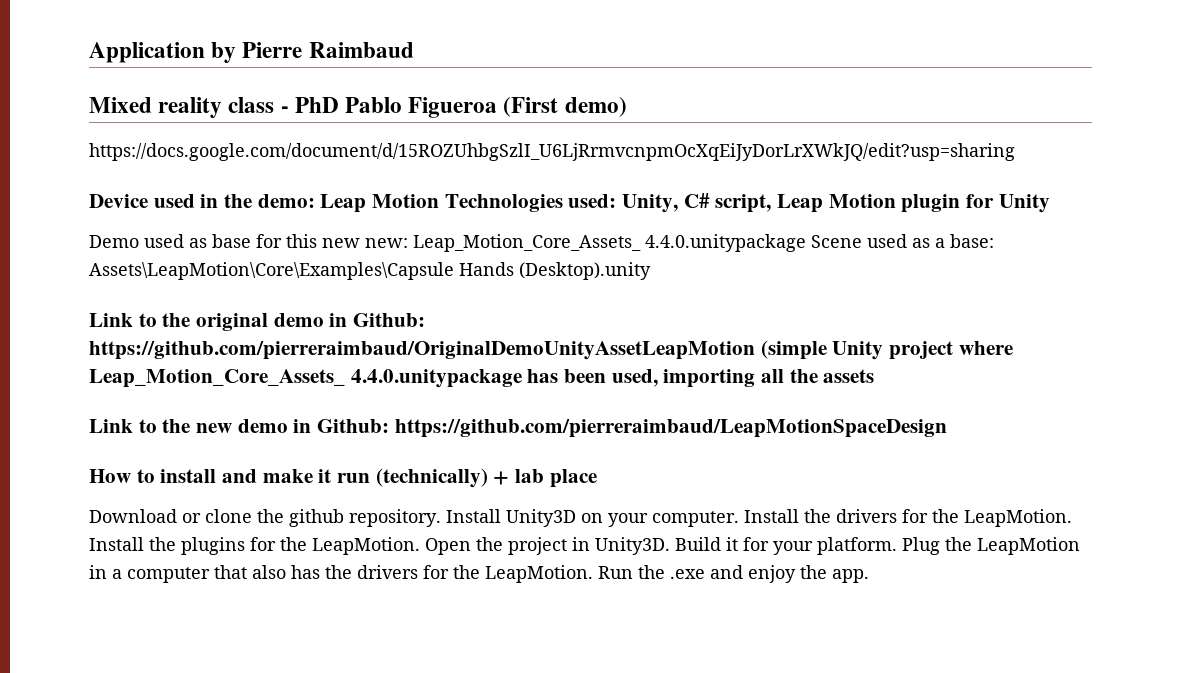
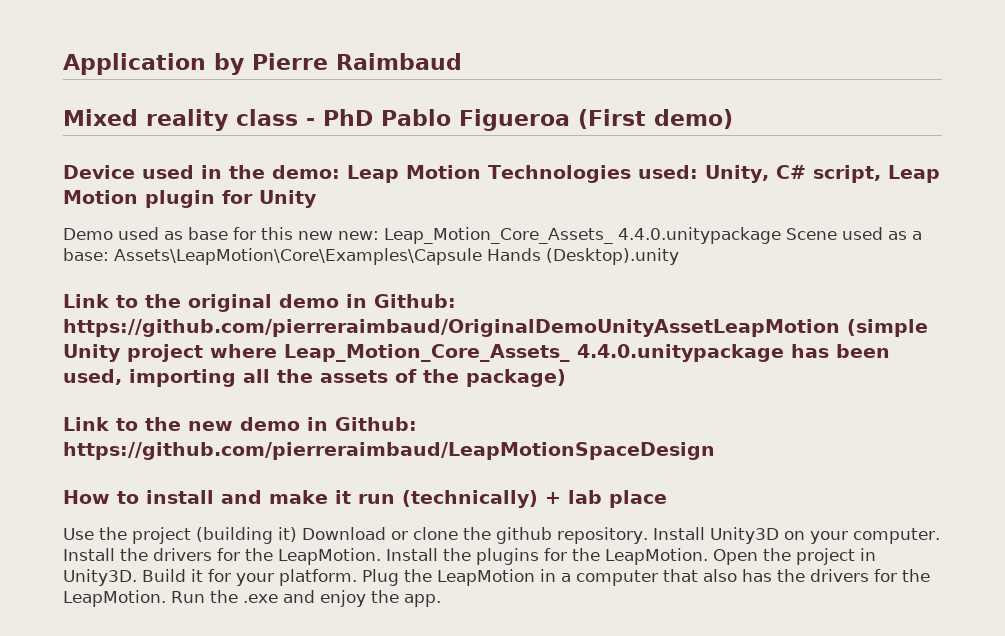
- https://docs.google.com/document/d/15ROZUhbgSzlI_U6LjRrmvcnpmOcXqEiJyDorLrXWkJQ/edit?usp=sharing
- Link to the original demo in Github: https://github.com/pierreraimbaud/OriginalDemoUnityAssetLeapMotion (simple Unity project where Leap_Motion_Core_Assets_ 4.4.0.unitypackage has been used, importing all the assets
+ Link to the original demo in Github: https://github.com/pierreraimbaud/OriginalDemoUnityAssetLeapMotion (simple Unity project where Leap_Motion_Core_Assets_ 4.4.0.unitypackage has been used, importing all the assets of the package)
- Download or clone the github repository.
+ Use the project (building it) Download or clone the github repository.

